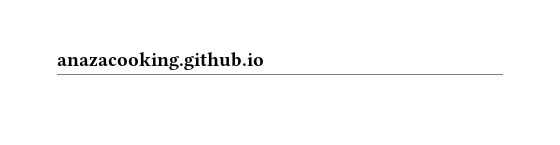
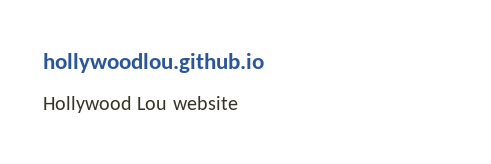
- anazacooking.github.io
+ hollywoodlou.github.io
+ Hollywood Lou website

